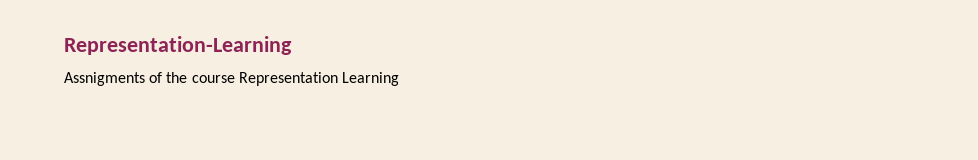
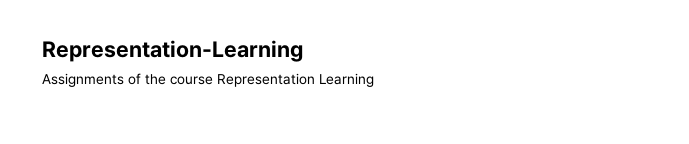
- Assnigments of the course Representation Learning
+ Assignments of the course Representation Learning

